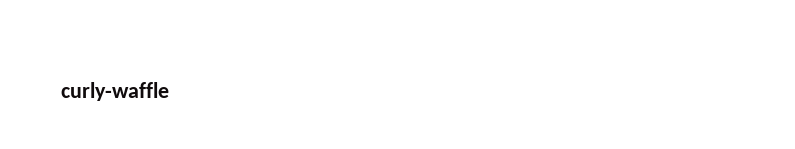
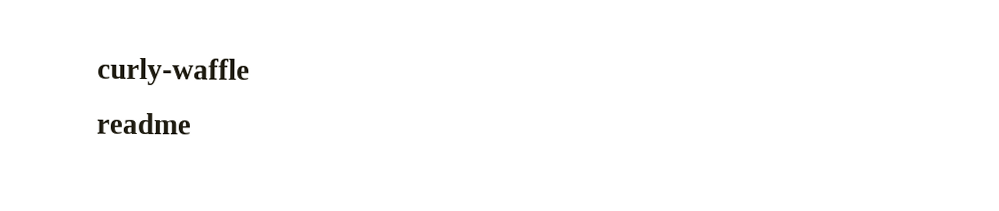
+ readme

